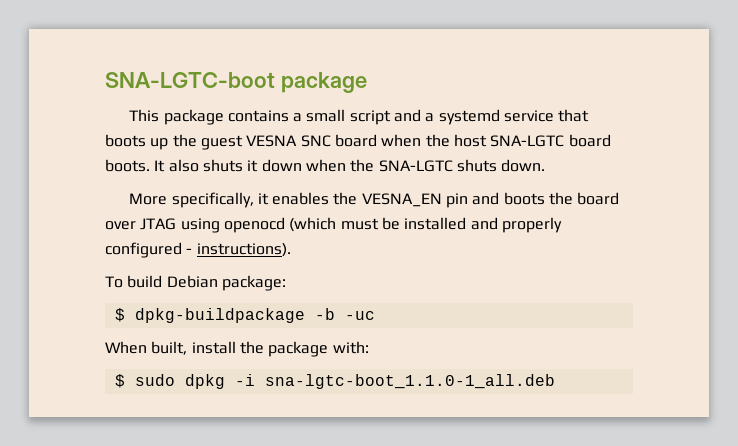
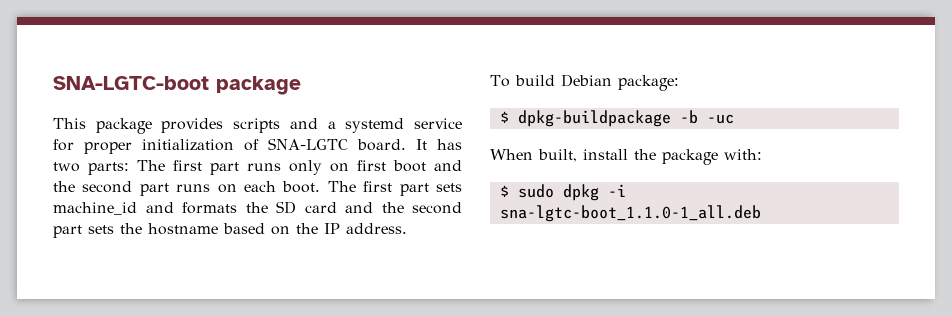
- This package contains a small script and a systemd service that boots up the guest VESNA SNC board when the host SNA-LGTC board boots. It also shuts it down when the SNA-LGTC shuts down.
- More specifically, it enables the VESNA_EN pin and boots the board over JTAG using openocd (which must be installed and properly configured - instructions).
+ This package provides scripts and a systemd service for proper initialization of SNA-LGTC board. It has two parts: The first part runs only on first boot and the second part runs on each boot. The first part sets machine_id and formats the SD card and the second part sets the hostname based on the IP address.

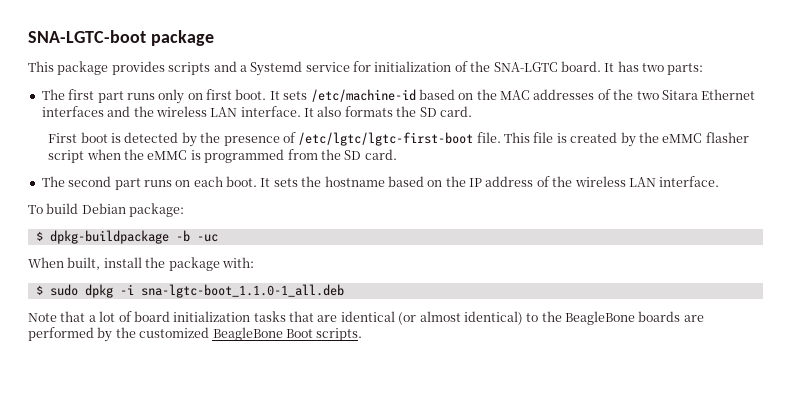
- This package provides scripts and a systemd service for proper initialization of SNA-LGTC board.
+ This package provides scripts and a Systemd service for initialization of the SNA-LGTC board.
- It has two parts: The first part runs only on first boot and the second part runs on each boot.
+ It has two parts:
+ The first part runs only on first boot. It sets /etc/machine-id based on the MAC addresses of the two Sitara Ethernet interfaces and the wireless LAN interface. It also formats the SD card.
+ First boot is detected by the presence of /etc/lgtc/lgtc-first-boot file. This file is created by the eMMC flasher script when the eMMC is programmed from the SD card.
+ The second part runs on each boot.
- The first part sets machine_id and formats the SD card and the second part sets the hostname based on the IP address.
+ It sets the hostname based on the IP address of the wireless LAN interface.
+ Note that a lot of board initialization tasks that are identical (or almost identical) to the BeagleBone boards are performed by the customized BeagleBone Boot scripts.

